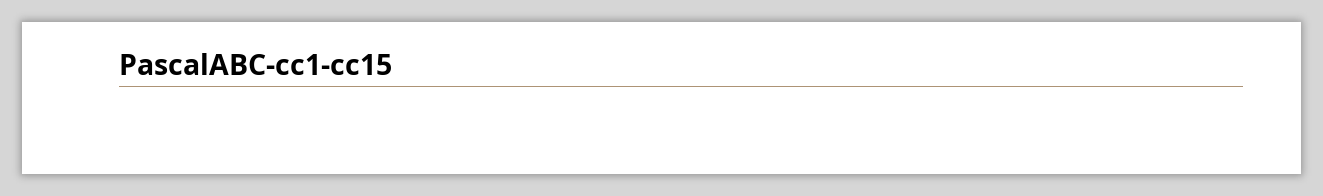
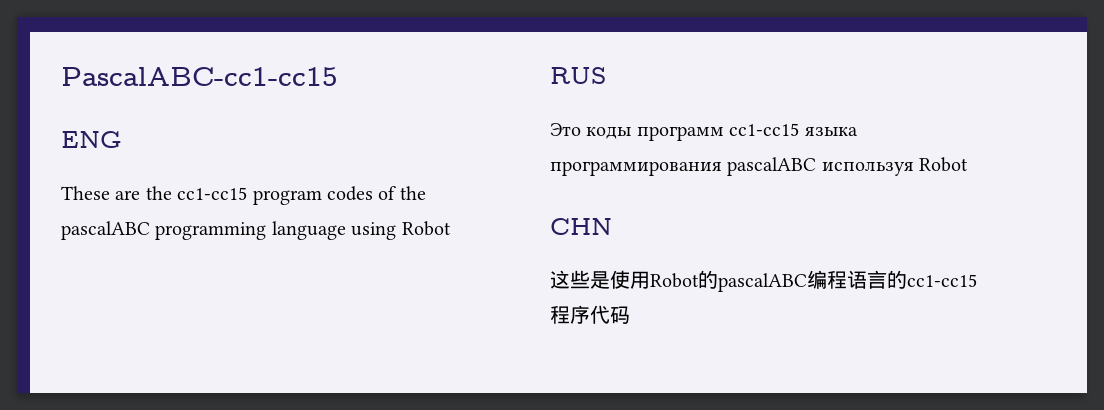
+ ENG
+ These are the cc1-cc15 program codes of the pascalABC programming language using Robot
+ RUS
+ Это коды программ cc1-cc15 языка программирования pascalABC используя Robot
+ CHN
+ 这些是使用Robot的pascalABC编程语言的cc1-cc15程序代码

